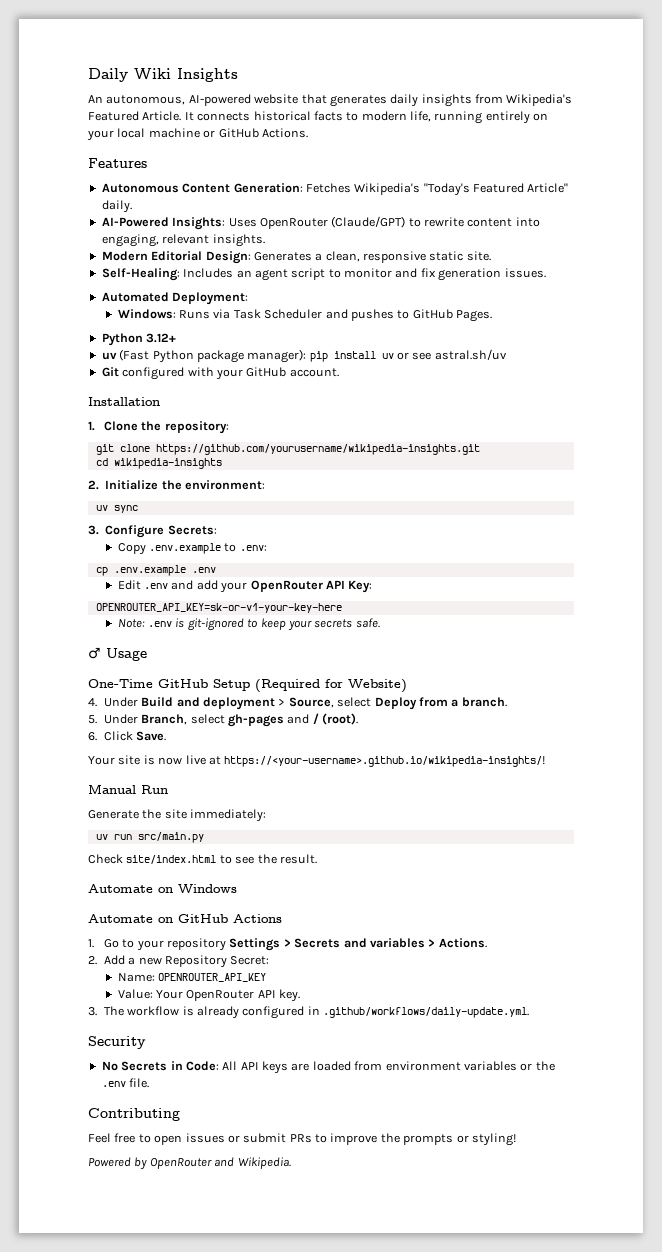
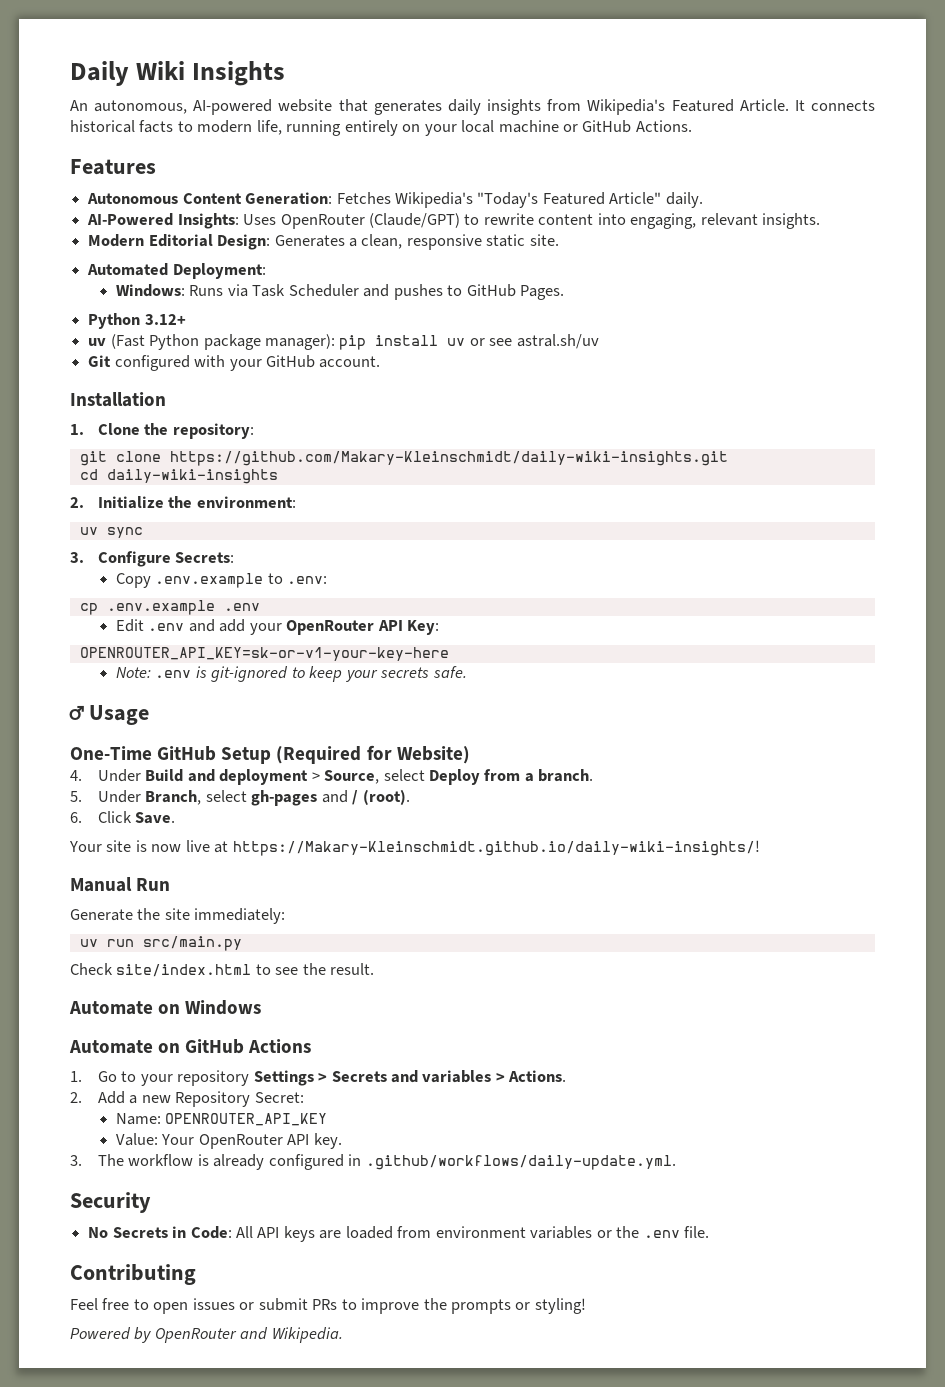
- Self-Healing: Includes an agent script to monitor and fix generation issues.
- git clone https://github.com/yourusername/wikipedia-insights.git
+ git clone https://github.com/Makary-Kleinschmidt/daily-wiki-insights.git
- cd wikipedia-insights
+ cd daily-wiki-insights
- Your site is now live at https://<your-username>.github.io/wikipedia-insights/!
+ Your site is now live at https://Makary-Kleinschmidt.github.io/daily-wiki-insights/!

